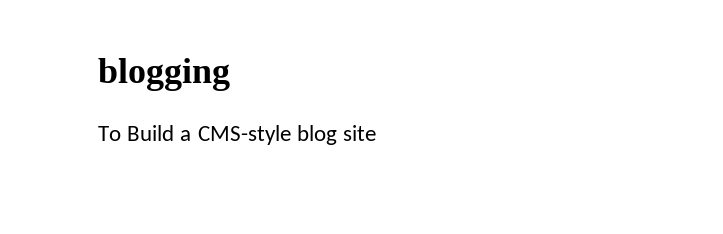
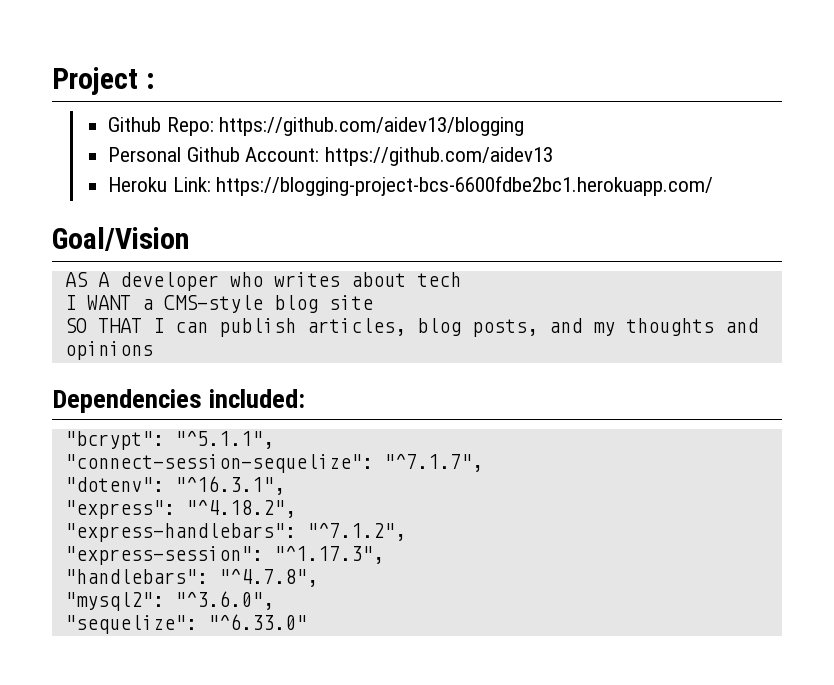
- blogging
- To Build a CMS-style blog site
+ Project :
+ Github Repo: https://github.com/aidev13/blogging
+ Personal Github Account: https://github.com/aidev13
+ Heroku Link: https://blogging-project-bcs-6600fdbe2bc1.herokuapp.com/
+ Goal/Vision
+ AS A developer who writes about tech
+ I WANT a CMS-style blog site
+ SO THAT I can publish articles, blog posts, and my thoughts and opinions
+ Dependencies included:
+ "bcrypt": "^5.1.1",
+ "connect-session-sequelize": "^7.1.7",
+ "dotenv": "^16.3.1",
+ "express": "^4.18.2",
+ "express-handlebars": "^7.1.2",
+ "express-session": "^1.17.3",
+ "handlebars": "^4.7.8",
+ "mysql2": "^3.6.0",
+ "sequelize": "^6.33.0"

